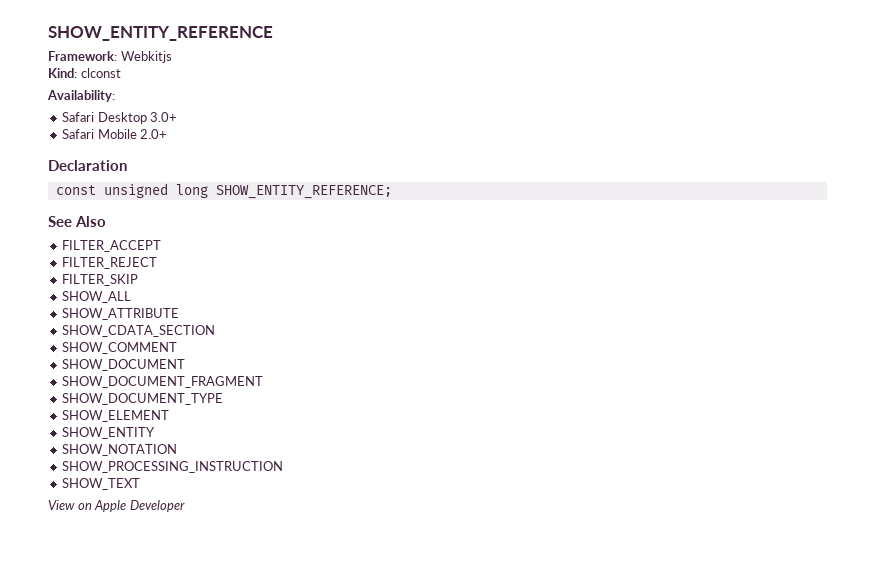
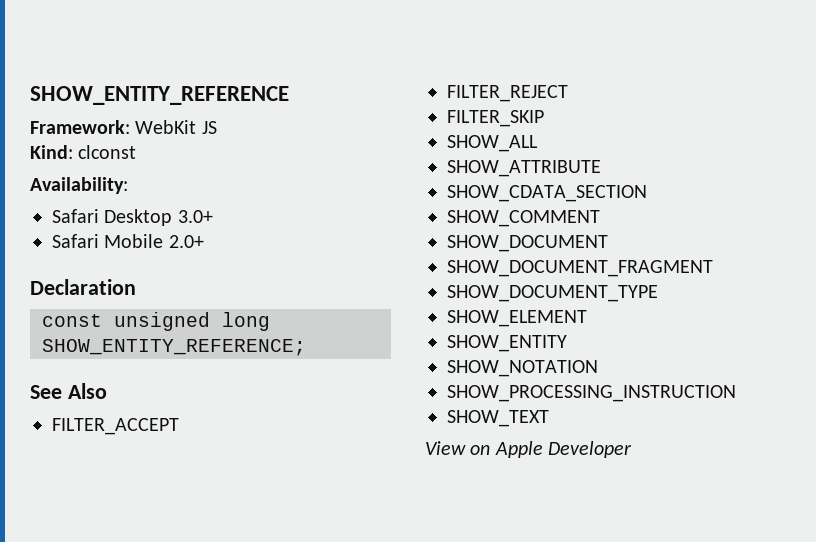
- Framework: Webkitjs
+ Framework: WebKit JS

